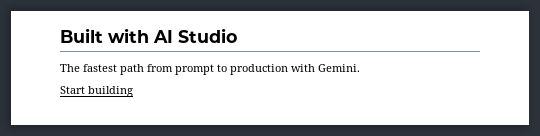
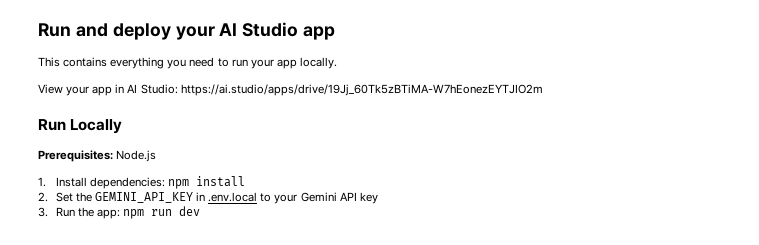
- Built with AI Studio
- The fastest path from prompt to production with Gemini.
- Start building
+ Run and deploy your AI Studio app
+ This contains everything you need to run your app locally.
+ View your app in AI Studio: https://ai.studio/apps/drive/19Jj_60Tk5zBTiMA-W7hEonezEYTJIO2m
+ Run Locally
+ Prerequisites: Node.js
+ 1. Install dependencies: npm install
+ 2. Set the GEMINI_API_KEY in .env.local to your Gemini API key
+ 3. Run the app: npm run dev

